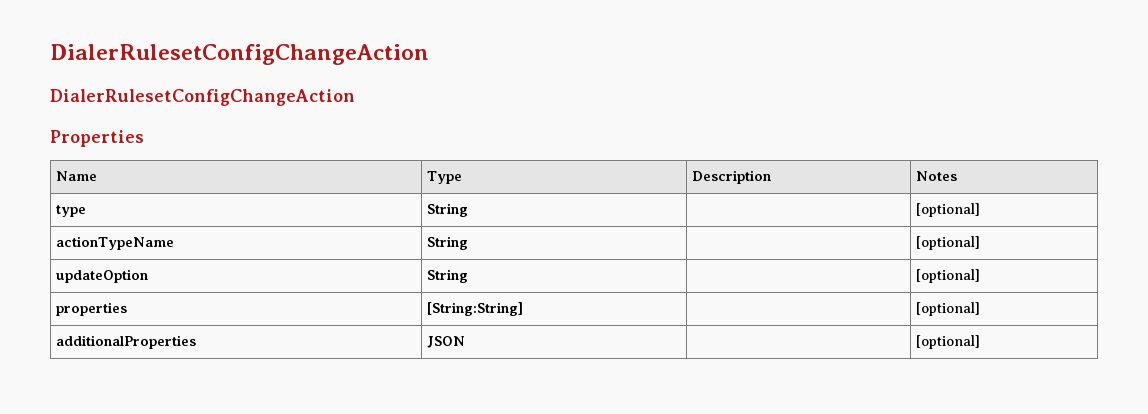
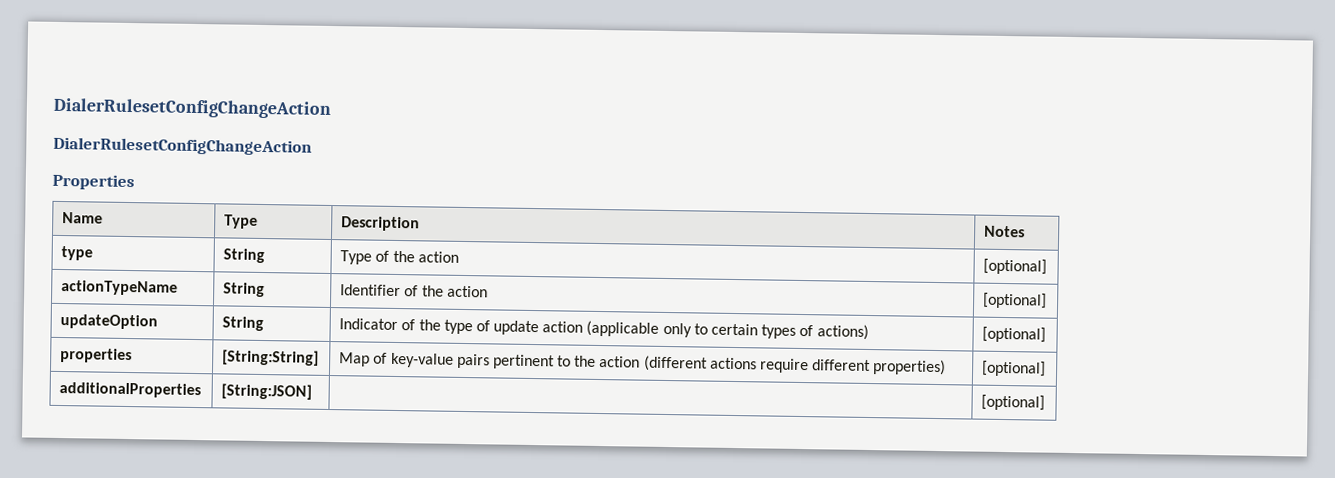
- type | String | | [optional]
+ type | String | Type of the action | [optional]
- actionTypeName | String | | [optional]
+ actionTypeName | String | Identifier of the action | [optional]
- updateOption | String | | [optional]
- properties | [String:String] | | [optional]
+ updateOption | String | Indicator of the type of update action (applicable only to certain types of actions) | [optional]
+ properties | [String:String] | Map of key-value pairs pertinent to the action (different actions require different properties) | [optional]
- additionalProperties | JSON | | [optional]
+ additionalProperties | [String:JSON] | | [optional]

